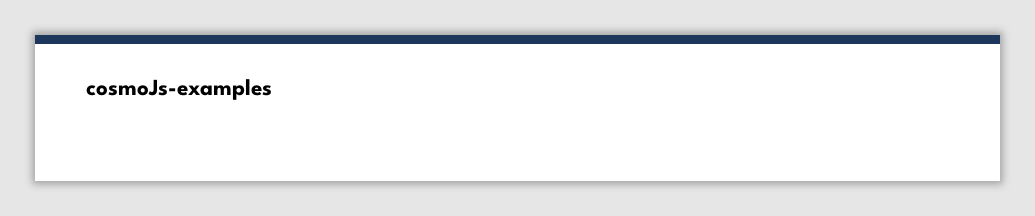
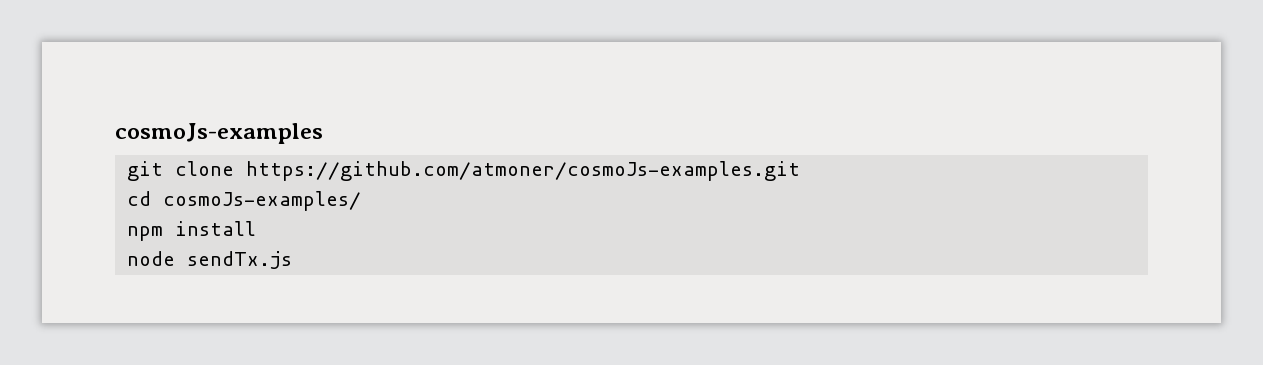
+ git clone https://github.com/atmoner/cosmoJs-examples.git
+ cd cosmoJs-examples/
+ npm install
+ node sendTx.js

